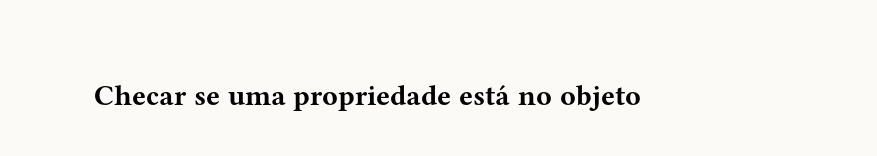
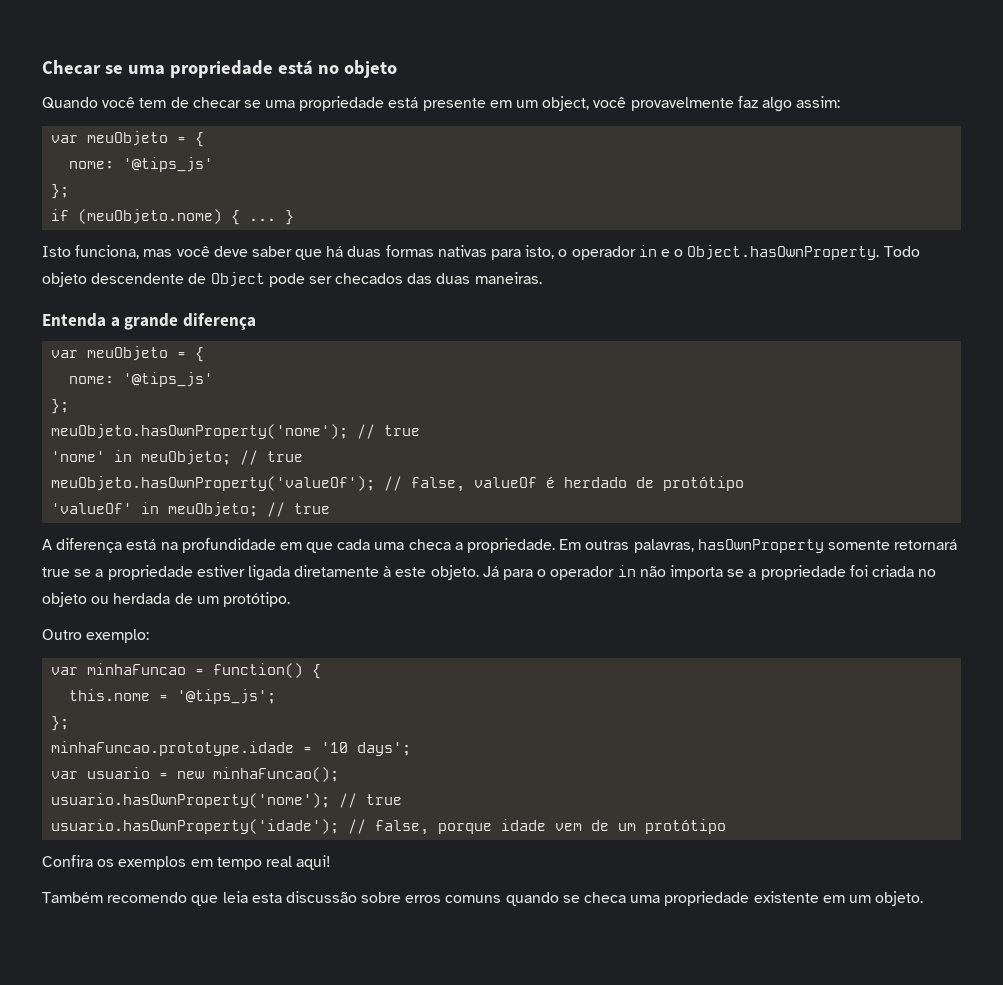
+ Quando você tem de checar se uma propriedade está presente em um object, você provavelmente faz algo assim:
+ var meuObjeto = {
+ nome: '@tips_js'
+ };
+ if (meuObjeto.nome) { ... }
+ Isto funciona, mas você deve saber que há duas formas nativas para isto, o operador in e o Object.hasOwnProperty. Todo objeto descendente de Object pode ser checados das duas maneiras.
+ Entenda a grande diferença
+ var meuObjeto = {
+ nome: '@tips_js'
+ };
+ meuObjeto.hasOwnProperty('nome'); // true
+ 'nome' in meuObjeto; // true
+ meuObjeto.hasOwnProperty('valueOf'); // false, valueOf é herdado de protótipo
+ 'valueOf' in meuObjeto; // true
+ A diferença está na profundidade em que cada uma checa a propriedade. Em outras palavras, hasOwnProperty somente retornará true se a propriedade estiver ligada diretamente à este objeto. Já para o operador in não importa se a propriedade foi criada no objeto ou herdada de um protótipo.
+ Outro exemplo:
+ var minhaFuncao = function() {
+ this.nome = '@tips_js';
+ };
+ minhaFuncao.prototype.idade = '10 days';
+ var usuario = new minhaFuncao();
+ usuario.hasOwnProperty('nome'); // true
+ usuario.hasOwnProperty('idade'); // false, porque idade vem de um protótipo
+ Confira os exemplos em tempo real aqui!
+ Também recomendo que leia esta discussão sobre erros comuns quando se checa uma propriedade existente em um objeto.

